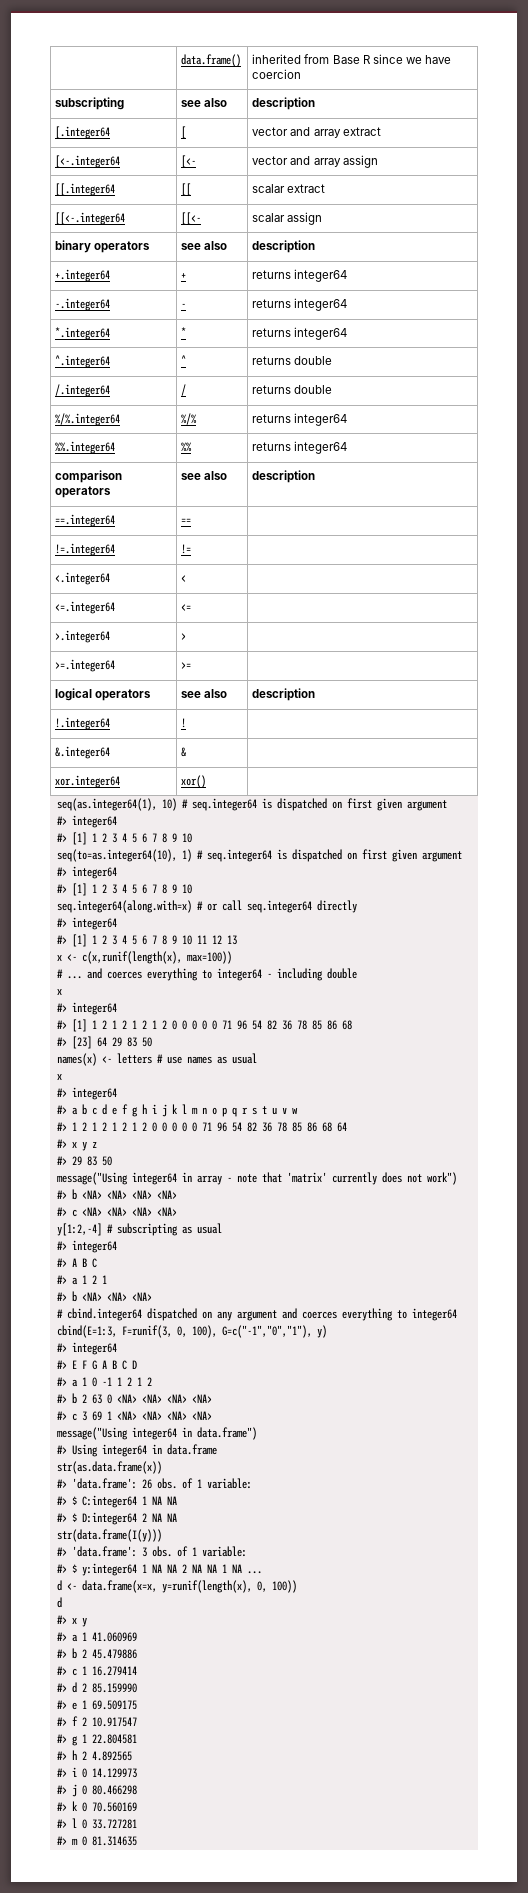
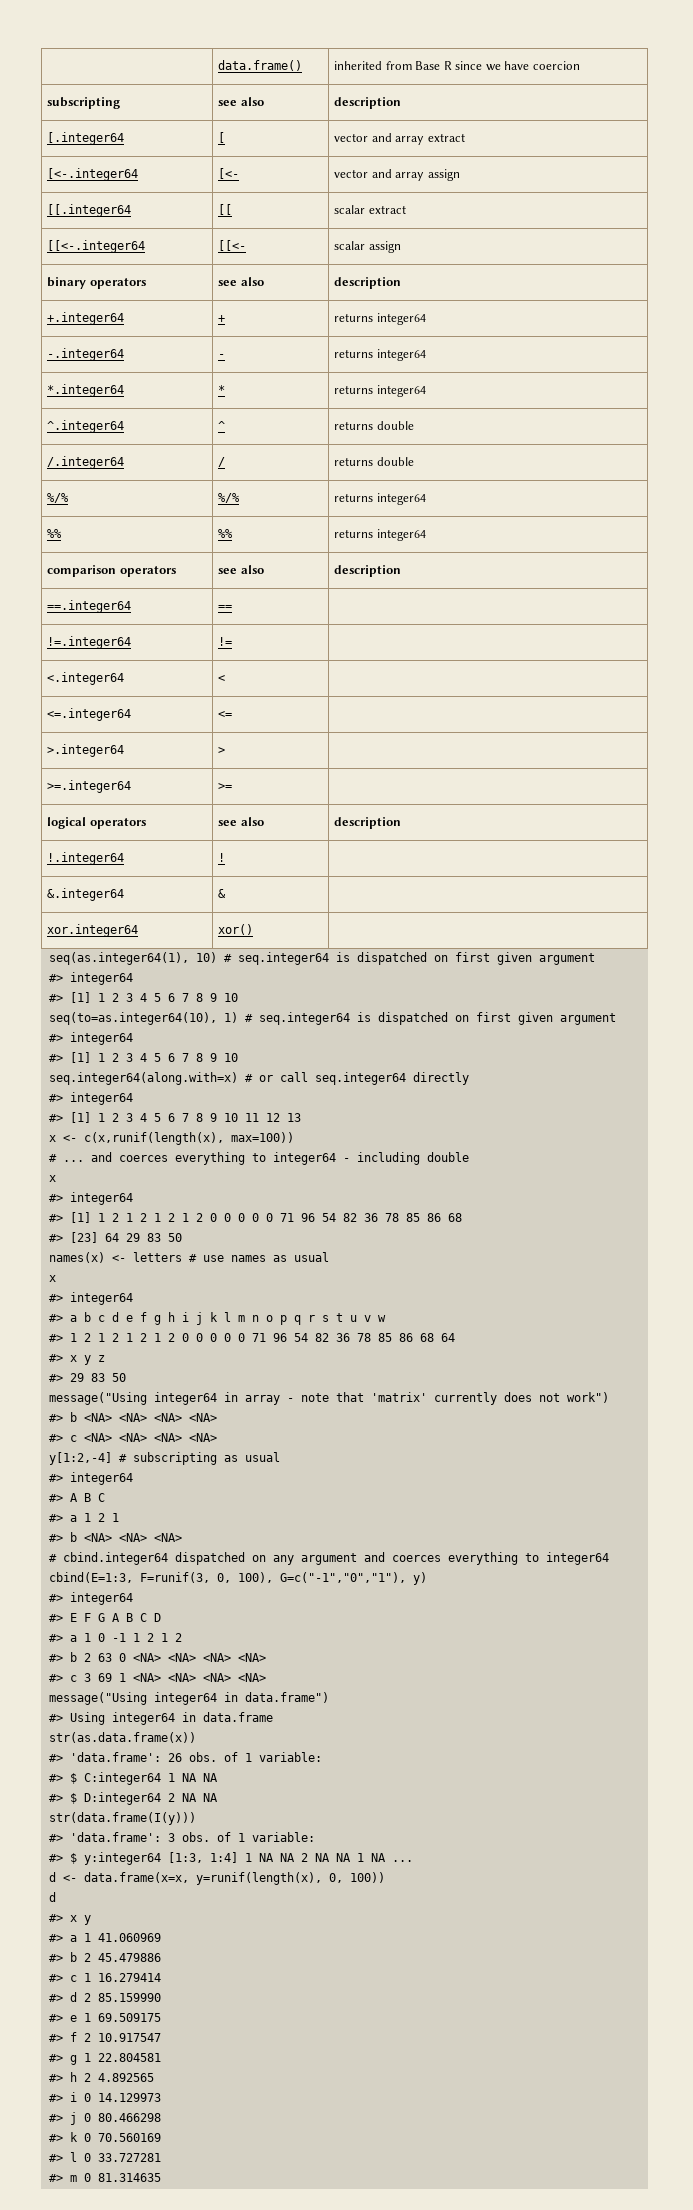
- %/%.integer64 | %/% | returns integer64
+ %/% | %/% | returns integer64
- %%.integer64 | %% | returns integer64
+ %% | %% | returns integer64
- #> $ y:integer64 1 NA NA 2 NA NA 1 NA ...
+ #> $ y:integer64 [1:3, 1:4] 1 NA NA 2 NA NA 1 NA ...

